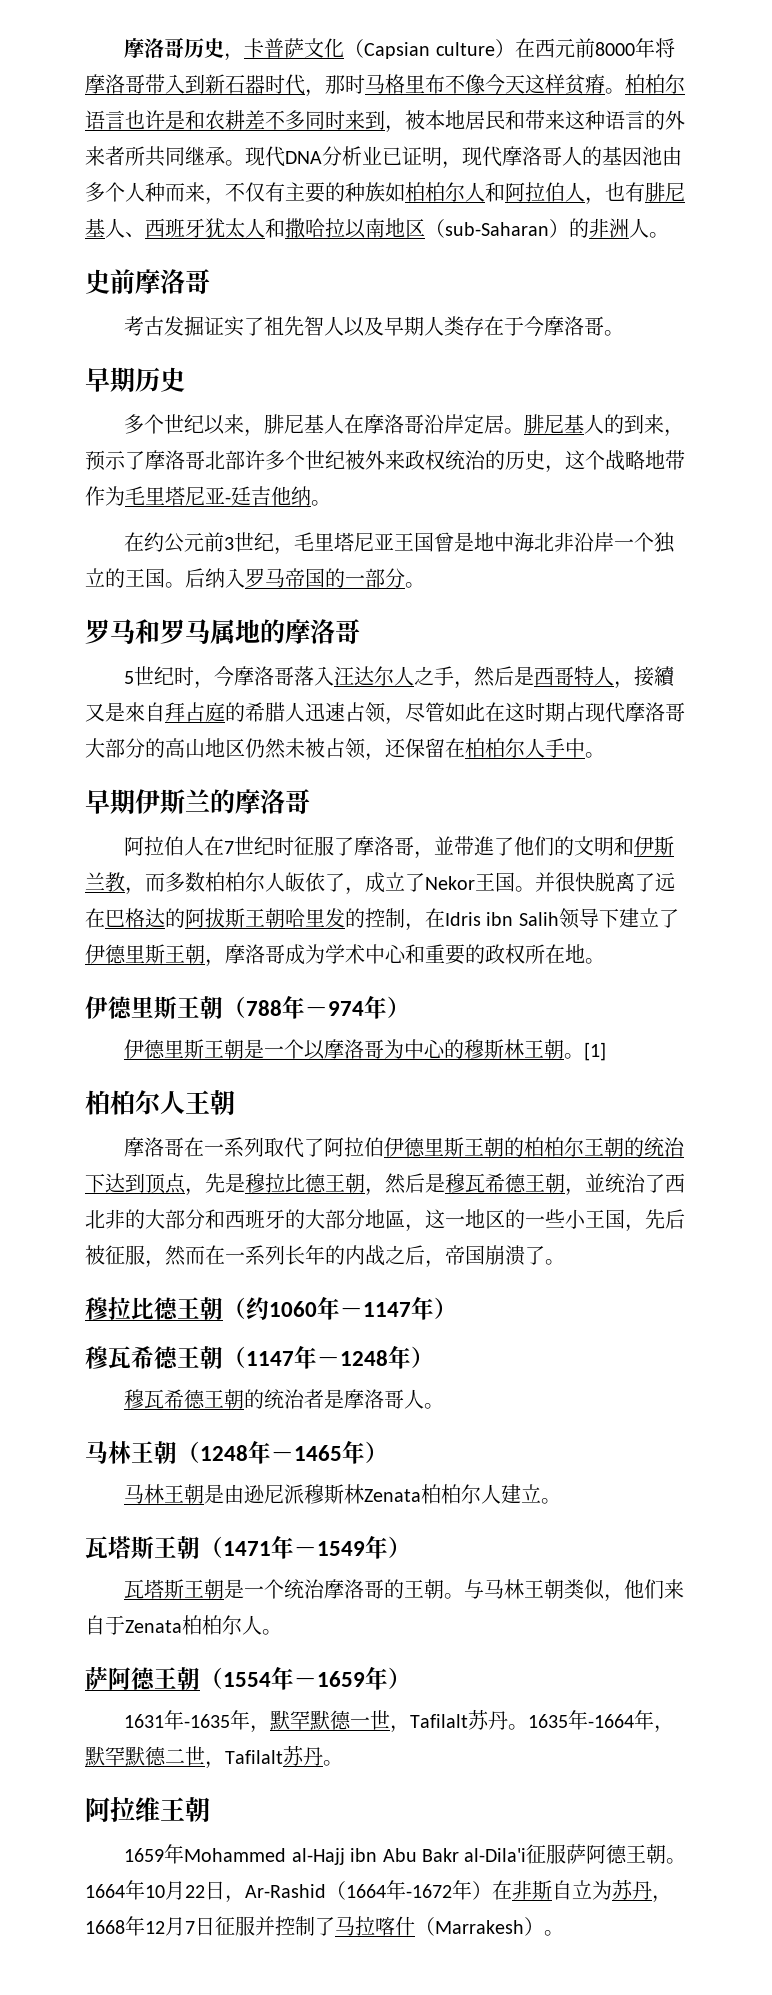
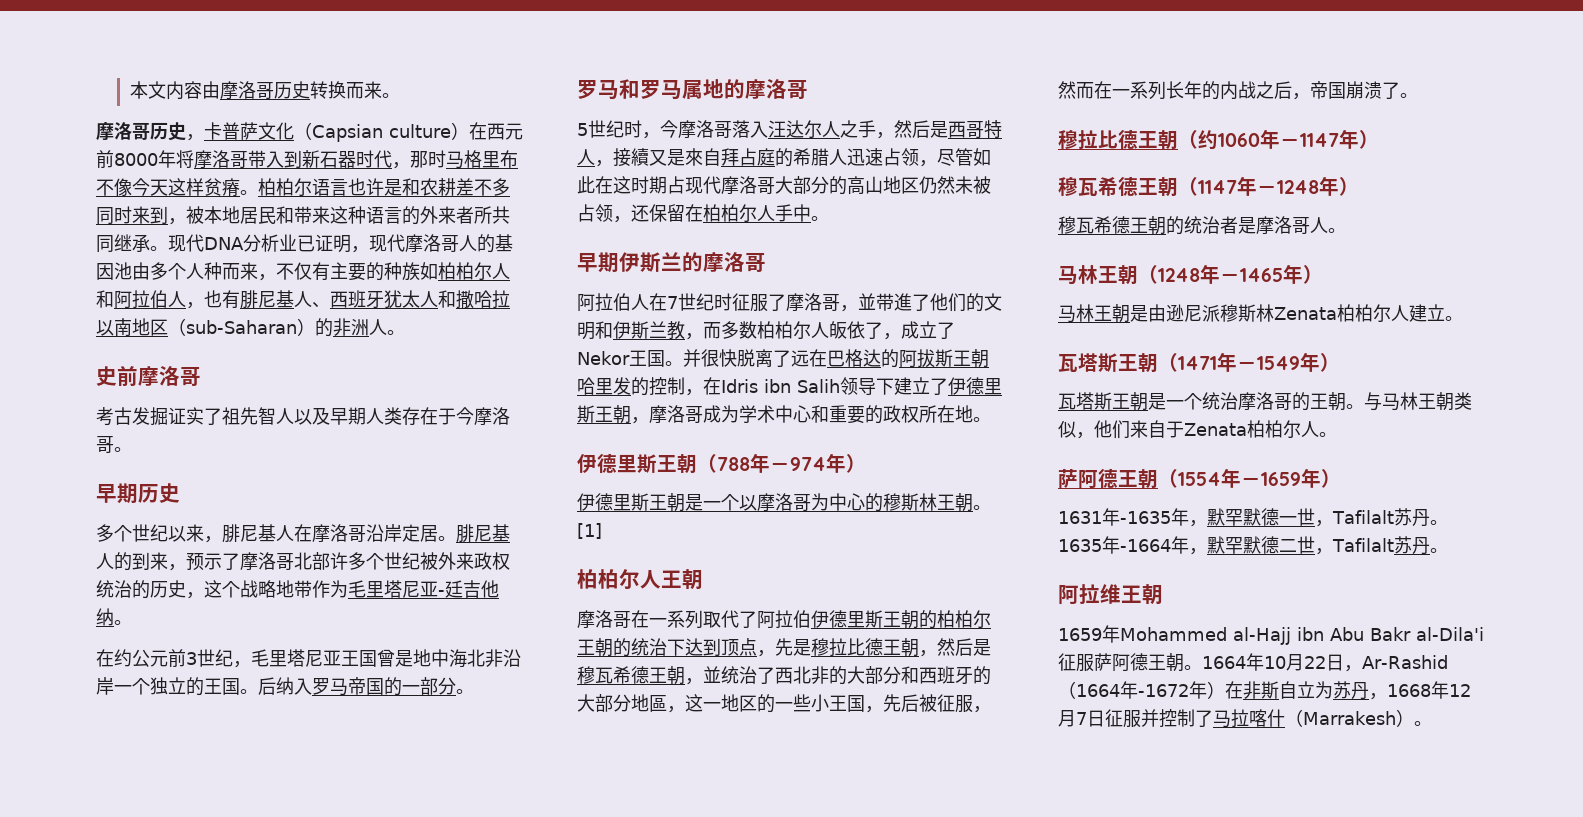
+ 本文内容由摩洛哥历史转换而来。

